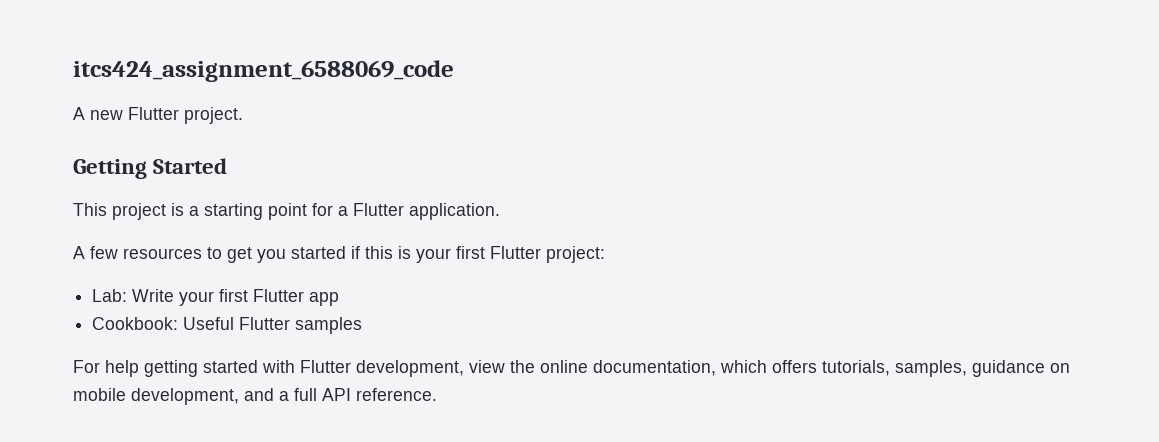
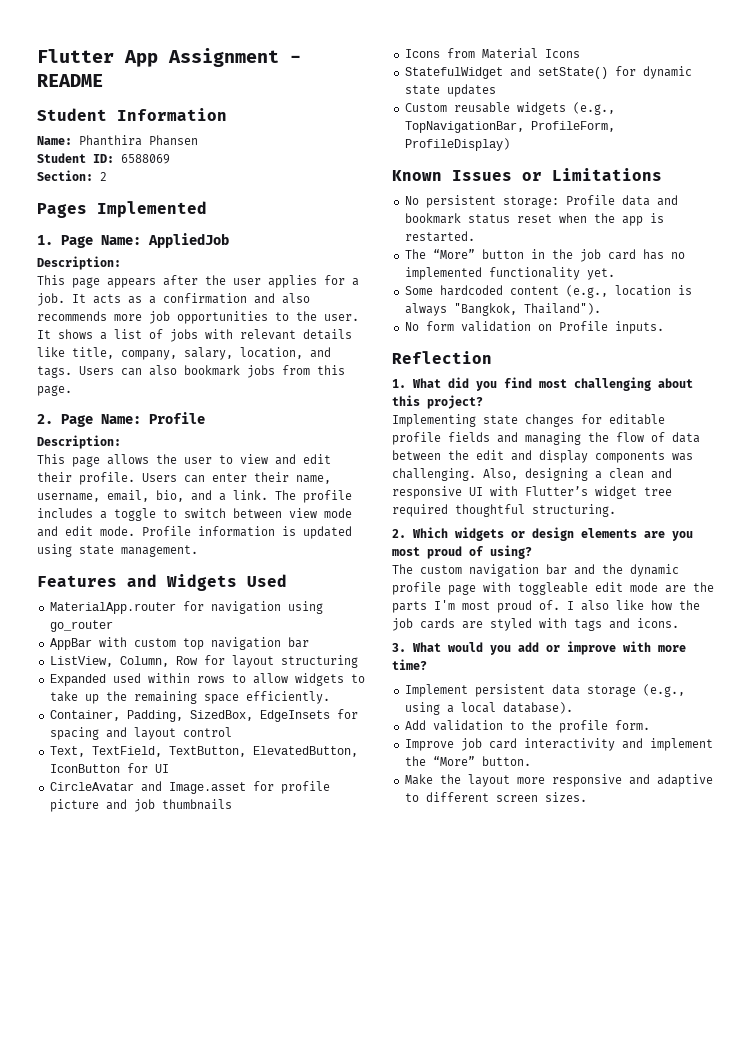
- itcs424_assignment_6588069_code
- A new Flutter project.
- Getting Started
- This project is a starting point for a Flutter application.
- A few resources to get you started if this is your first Flutter project:
- Lab: Write your first Flutter app
- Cookbook: Useful Flutter samples
- For help getting started with Flutter development, view the online documentation, which offers tutorials, samples, guidance on mobile development, and a full API reference.
+ Flutter App Assignment - README
+ Student Information
+ Name: Phanthira Phansen
+ Student ID: 6588069
+ Section: 2
+ Pages Implemented
+ 1. Page Name: AppliedJob
+ Description:
+ This page appears after the user applies for a job. It acts as a confirmation and also recommends more job opportunities to the user. It shows a list of jobs with relevant details like title, company, salary, location, and tags. Users can also bookmark jobs from this page.
+ 2. Page Name: Profile
+ Description:
+ This page allows the user to view and edit their profile. Users can enter their name, username, email, bio, and a link. The profile includes a toggle to switch between view mode and edit mode. Profile information is updated using state management.
+ Features and Widgets Used
+ MaterialApp.router for navigation using go_router
+ AppBar with custom top navigation bar
+ ListView, Column, Row for layout structuring
+ Expanded used within rows to allow widgets to take up the remaining space efficiently.
+ Container, Padding, SizedBox, EdgeInsets for spacing and layout control
+ Text, TextField, TextButton, ElevatedButton, IconButton for UI
+ CircleAvatar and Image.asset for profile picture and job thumbnails
+ Icons from Material Icons
+ StatefulWidget and setState() for dynamic state updates
+ Custom reusable widgets (e.g., TopNavigationBar, ProfileForm, ProfileDisplay)
+ Known Issues or Limitations
+ No persistent storage: Profile data and bookmark status reset when the app is restarted.
+ The “More” button in the job card has no implemented functionality yet.
+ Some hardcoded content (e.g., location is always "Bangkok, Thailand").
+ No form validation on Profile inputs.
+ Reflection
+ 1. What did you find most challenging about this project?
+ Implementing state changes for editable profile fields and managing the flow of data between the edit and display components was challenging. Also, designing a clean and responsive UI with Flutter’s widget tree required thoughtful structuring.
+ 2. Which widgets or design elements are you most proud of using?
+ The custom navigation bar and the dynamic profile page with toggleable edit mode are the parts I'm most proud of. I also like how the job cards are styled with tags and icons.
+ 3. What would you add or improve with more time?
+ Implement persistent data storage (e.g., using a local database).
+ Add validation to the profile form.
+ Improve job card interactivity and implement the “More” button.
+ Make the layout more responsive and adaptive to different screen sizes.

